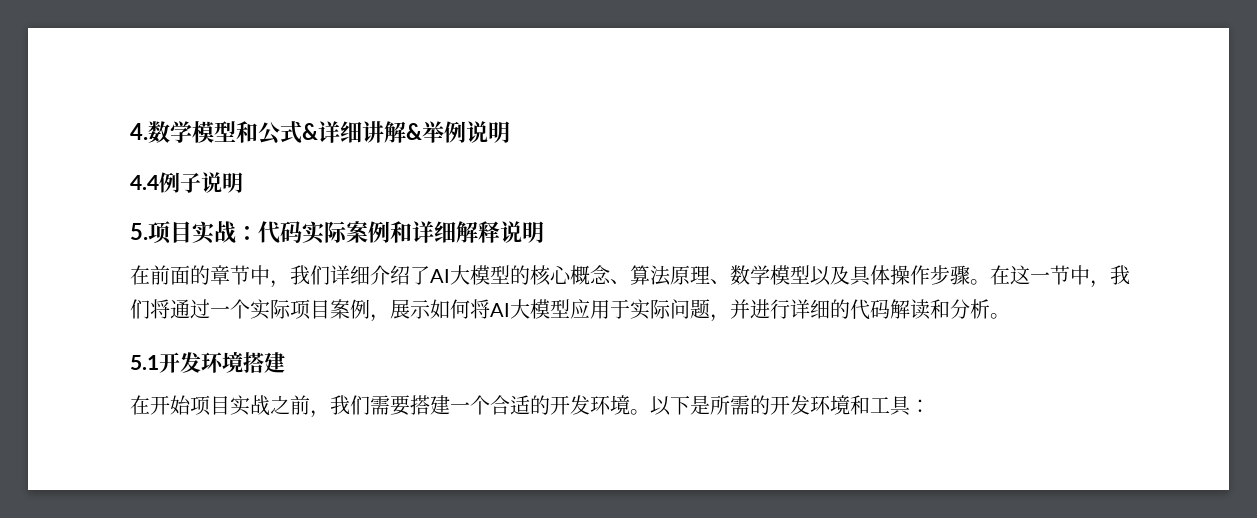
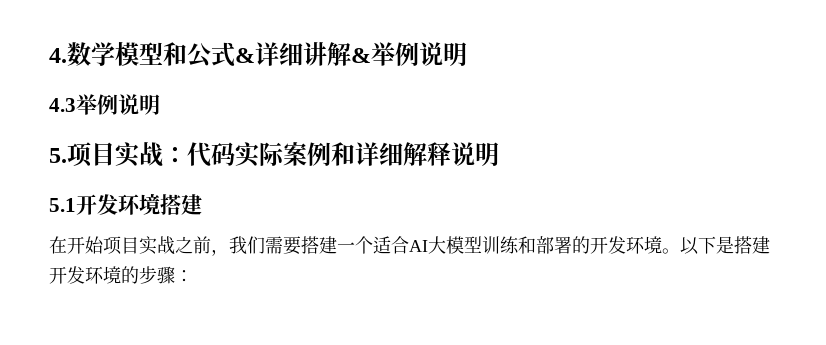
- 4.4例子说明
+ 4.3举例说明
- 在前面的章节中，我们详细介绍了AI大模型的核心概念、算法原理、数学模型以及具体操作步骤。在这一节中，我们将通过一个实际项目案例，展示如何将AI大模型应用于实际问题，并进行详细的代码解读和分析。
- 在开始项目实战之前，我们需要搭建一个合适的开发环境。
+ 在开始项目实战之前，我们需要搭建一个适合AI大模型训练和部署的开发环境。
- 以下是所需的开发环境和工具：
+ 以下是搭建开发环境的步骤：

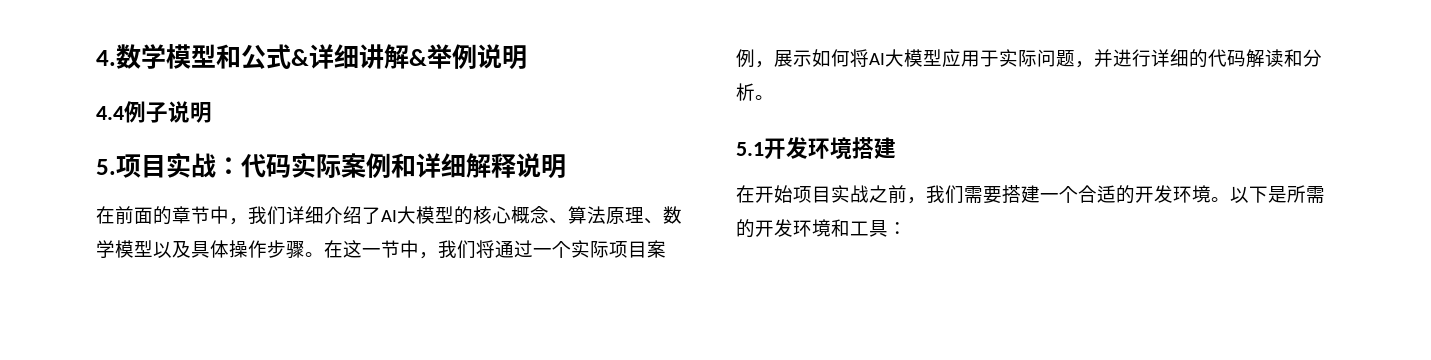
- 4.3举例说明
+ 4.4例子说明
+ 在前面的章节中，我们详细介绍了AI大模型的核心概念、算法原理、数学模型以及具体操作步骤。在这一节中，我们将通过一个实际项目案例，展示如何将AI大模型应用于实际问题，并进行详细的代码解读和分析。
- 在开始项目实战之前，我们需要搭建一个适合AI大模型训练和部署的开发环境。
+ 在开始项目实战之前，我们需要搭建一个合适的开发环境。
- 以下是搭建开发环境的步骤：
+ 以下是所需的开发环境和工具：

